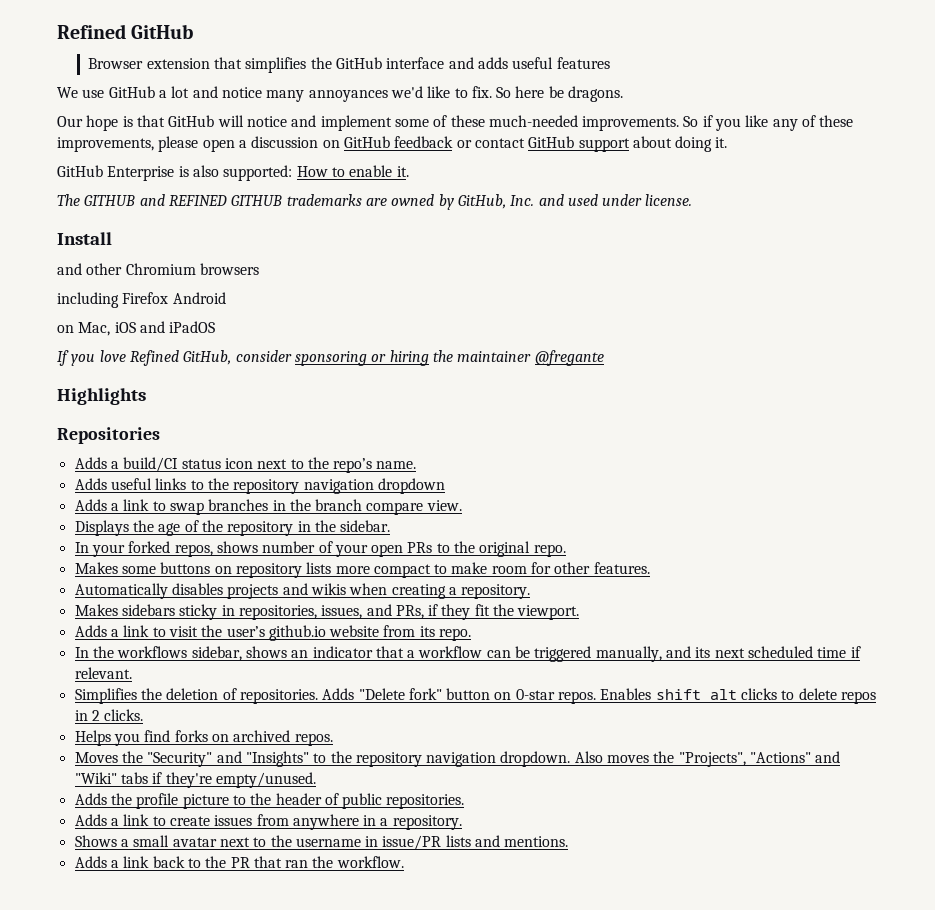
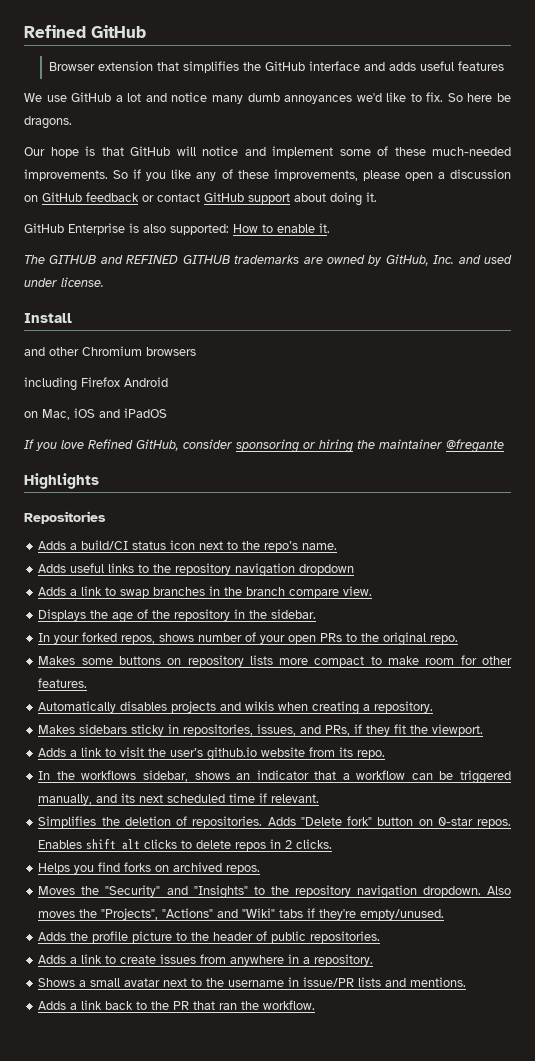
- We use GitHub a lot and notice many annoyances we'd like to fix.
+ We use GitHub a lot and notice many dumb annoyances we'd like to fix.

